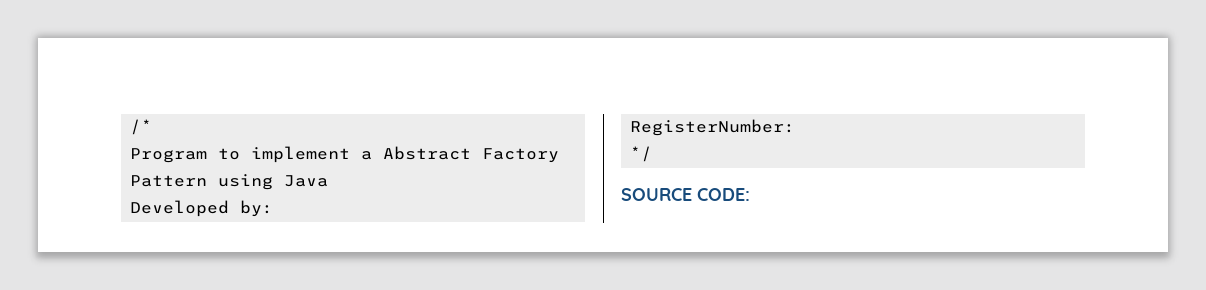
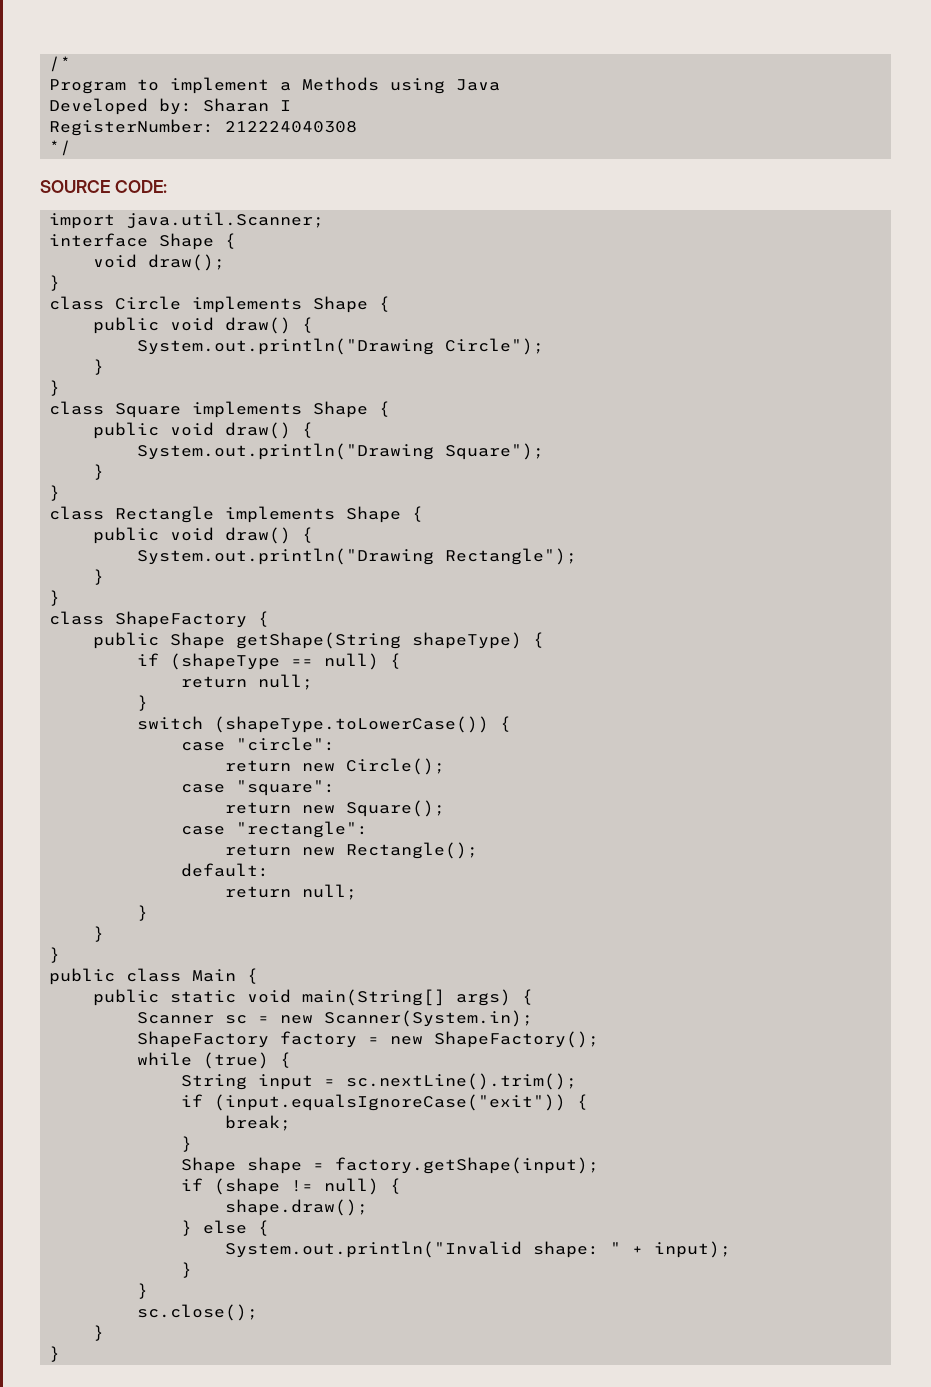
- Program to implement a Abstract Factory Pattern using Java
+ Program to implement a Methods using Java
- Developed by:
+ Developed by: Sharan I
- RegisterNumber:
+ RegisterNumber: 212224040308
+ import java.util.Scanner;
+ interface Shape {
+ void draw();
+ }
+ class Circle implements Shape {
+ public void draw() {
+ System.out.println("Drawing Circle");
+ }
+ }
+ class Square implements Shape {
+ public void draw() {
+ System.out.println("Drawing Square");
+ }
+ }
+ class Rectangle implements Shape {
+ public void draw() {
+ System.out.println("Drawing Rectangle");
+ }
+ }
+ class ShapeFactory {
+ public Shape getShape(String shapeType) {
+ if (shapeType == null) {
+ return null;
+ }
+ switch (shapeType.toLowerCase()) {
+ case "circle":
+ return new Circle();
+ case "square":
+ return new Square();
+ case "rectangle":
+ return new Rectangle();
+ default:
+ return null;
+ }
+ }
+ }
+ public class Main {
+ public static void main(String[] args) {
+ Scanner sc = new Scanner(System.in);
+ ShapeFactory factory = new ShapeFactory();
+ while (true) {
+ String input = sc.nextLine().trim();
+ if (input.equalsIgnoreCase("exit")) {
+ break;
+ }
+ Shape shape = factory.getShape(input);
+ if (shape != null) {
+ shape.draw();
+ } else {
+ System.out.println("Invalid shape: " + input);
+ }
+ }
+ sc.close();
+ }
+ }

